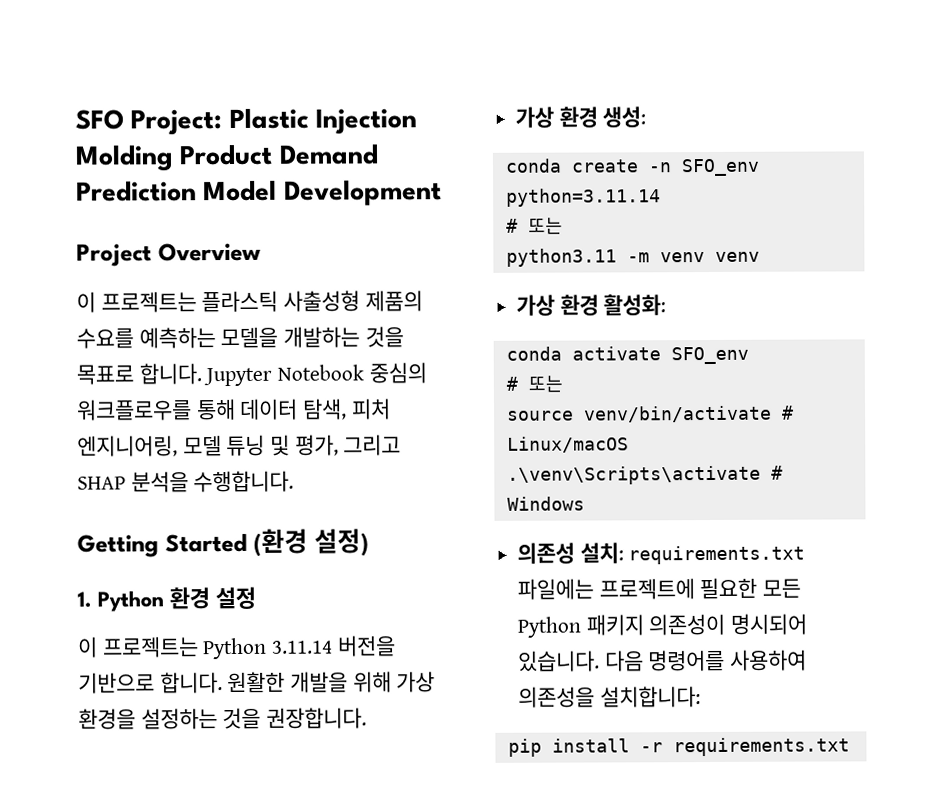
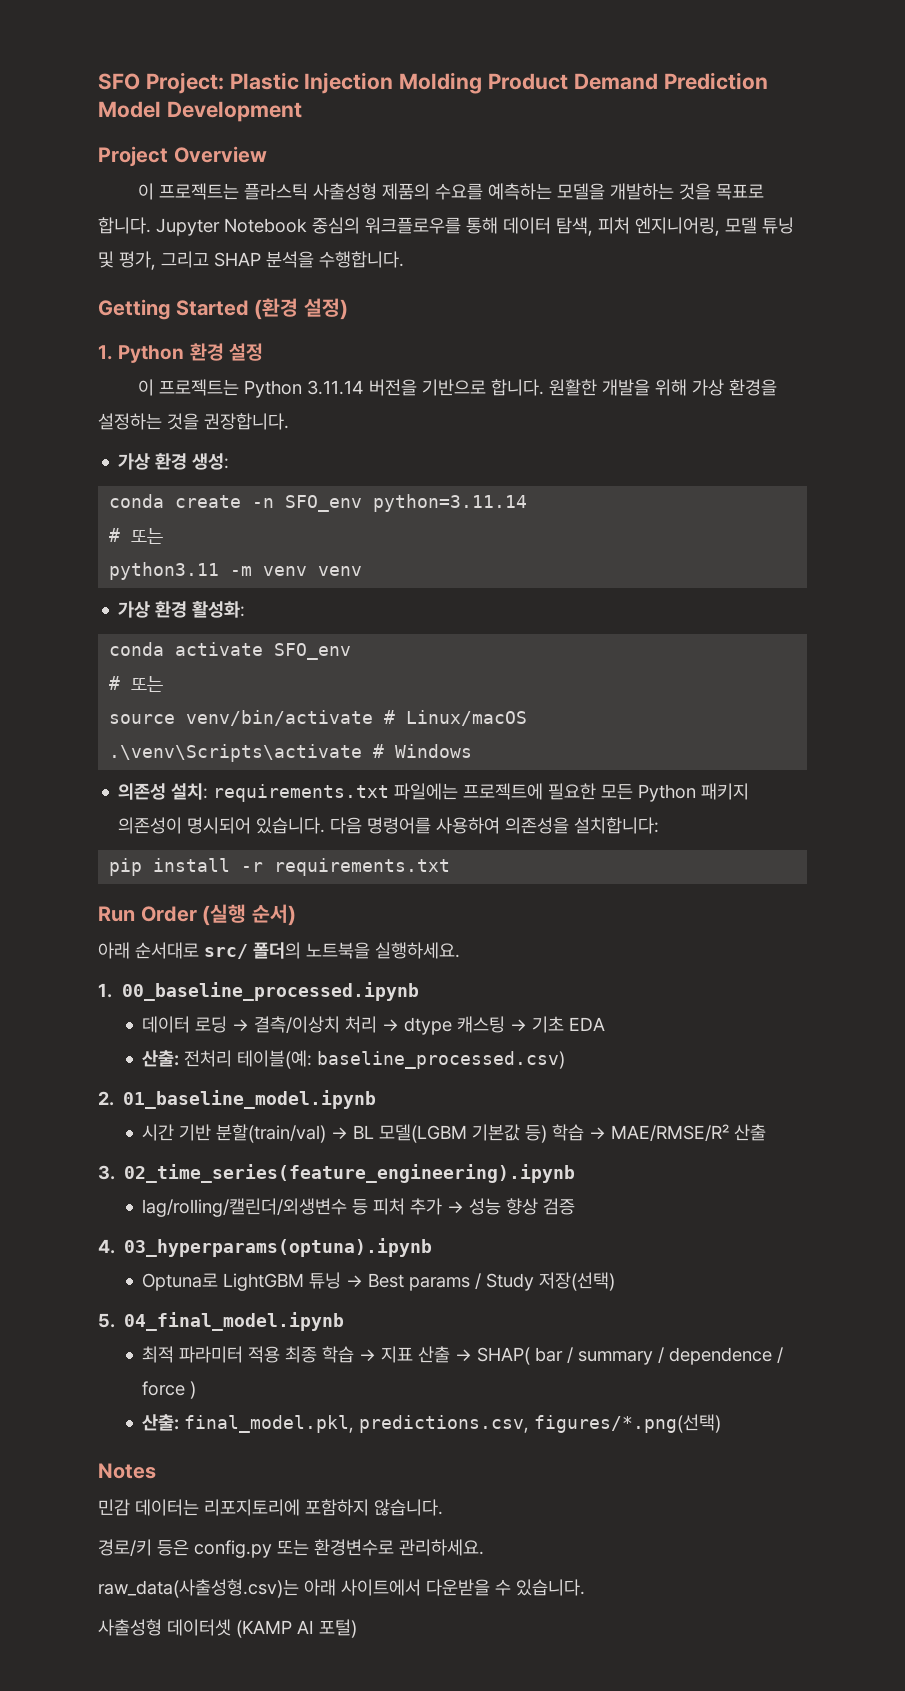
+ Run Order (실행 순서)
+ 아래 순서대로 src/ 폴더의 노트북을 실행하세요.
+ 1. 00_baseline_processed.ipynb
+ 데이터 로딩 → 결측/이상치 처리 → dtype 캐스팅 → 기초 EDA
+ 산출: 전처리 테이블(예: baseline_processed.csv)
+ 2. 01_baseline_model.ipynb
+ 시간 기반 분할(train/val) → BL 모델(LGBM 기본값 등) 학습 → MAE/RMSE/R² 산출
+ 3. 02_time_series(feature_engineering).ipynb
+ lag/rolling/캘린더/외생변수 등 피처 추가 → 성능 향상 검증
+ 4. 03_hyperparams(optuna).ipynb
+ Optuna로 LightGBM 튜닝 → Best params / Study 저장(선택)
+ 5. 04_final_model.ipynb
+ 최적 파라미터 적용 최종 학습 → 지표 산출 → SHAP( bar / summary / dependence / force )
+ 산출: final_model.pkl, predictions.csv, figures/*.png(선택)
+ Notes
+ 민감 데이터는 리포지토리에 포함하지 않습니다.
+ 경로/키 등은 config.py 또는 환경변수로 관리하세요.
+ raw_data(사출성형.csv)는 아래 사이트에서 다운받을 수 있습니다.
+ 사출성형 데이터셋 (KAMP AI 포털)

